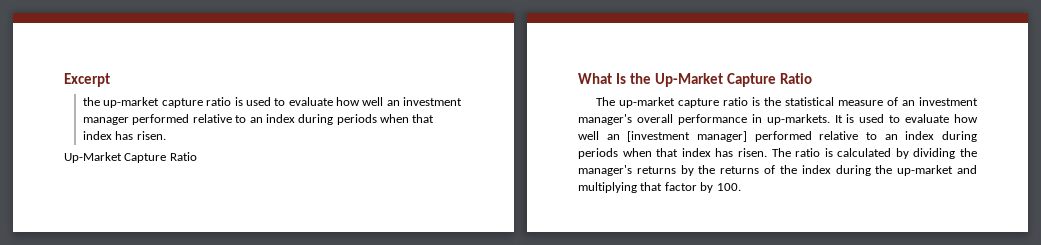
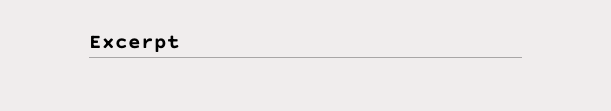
- the up-market capture ratio is used to evaluate how well an investment manager performed relative to an index during periods when that index has risen.
- Up-Market Capture Ratio
- What Is the Up-Market Capture Ratio
- The up-market capture ratio is the statistical measure of an investment manager's overall performance in up-markets. It is used to evaluate how well an [investment manager] performed relative to an index during periods when that index has risen. The ratio is calculated by dividing the manager's returns by the returns of the index during the up-market and multiplying that factor by 100.

